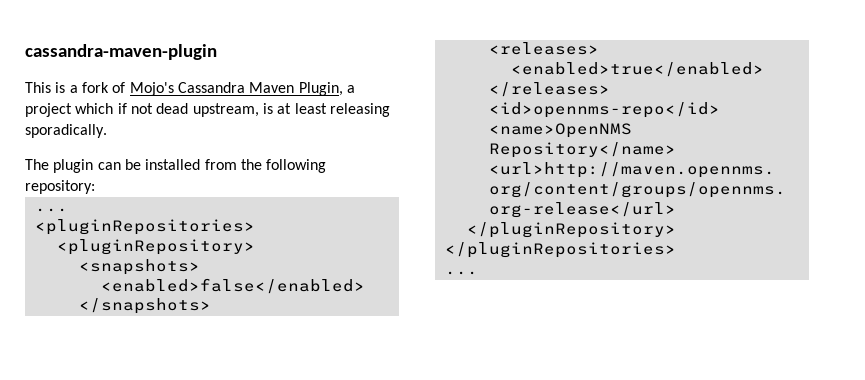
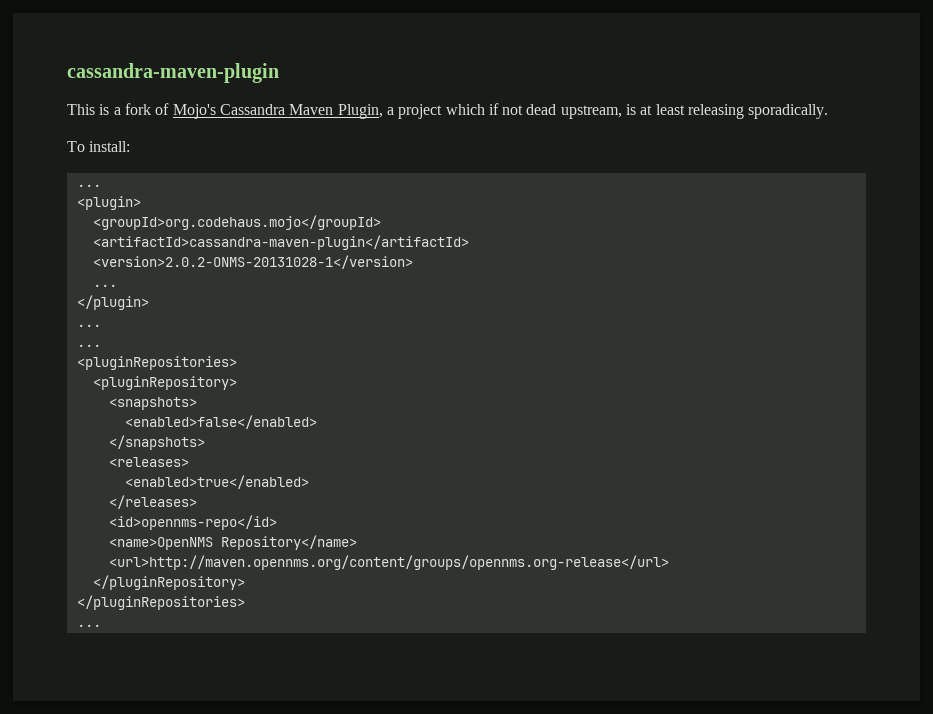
- The plugin can be installed from the following repository:
+ To install:
+ ...
+ <plugin>
+ <groupId>org.codehaus.mojo</groupId>
+ <artifactId>cassandra-maven-plugin</artifactId>
+ <version>2.0.2-ONMS-20131028-1</version>
+ ...
+ </plugin>
+ ...

